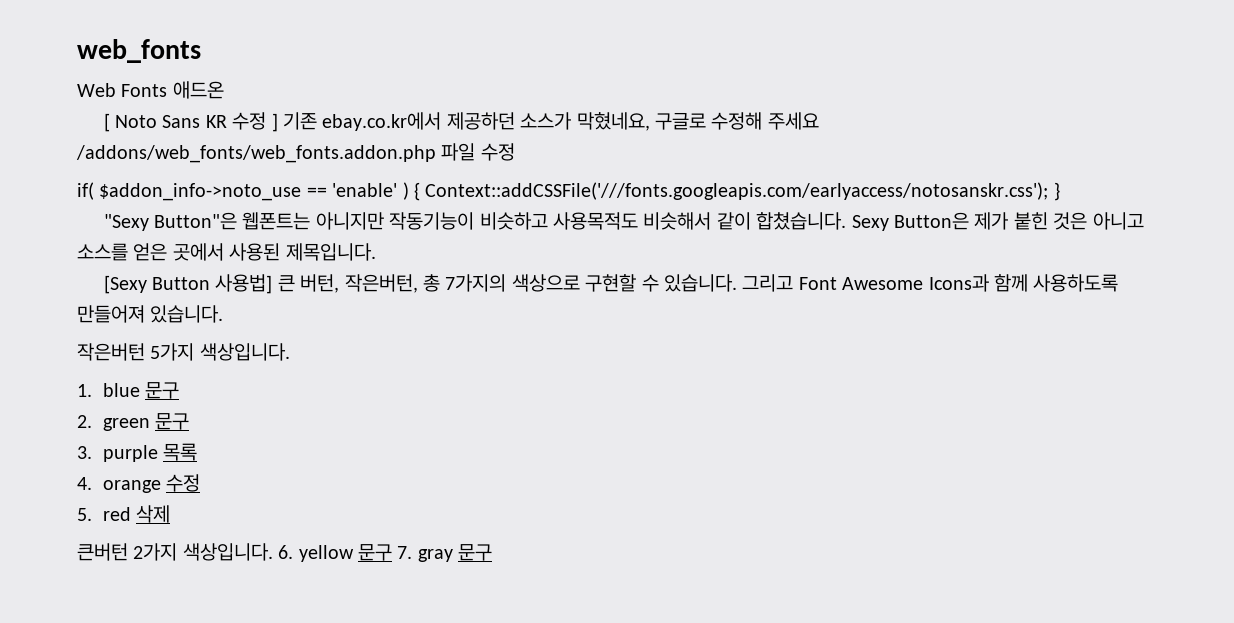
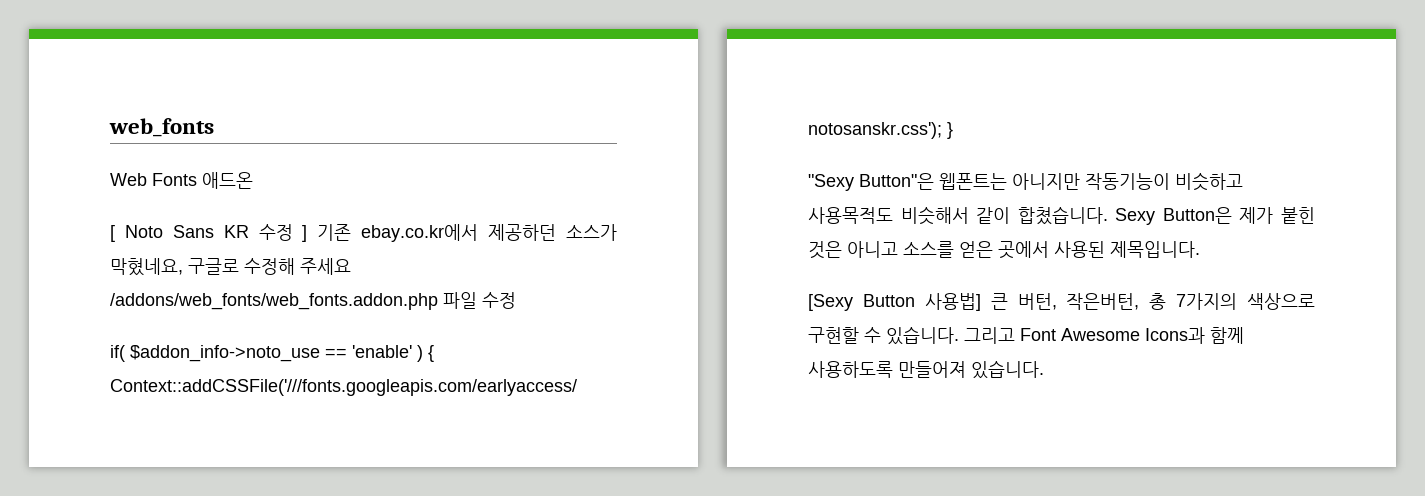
- 작은버턴 5가지 색상입니다.
- 1. blue 문구
- 2. green 문구
- 3. purple 목록
- 4. orange 수정
- 5. red 삭제
- 큰버턴 2가지 색상입니다. 6. yellow 문구 7. gray 문구

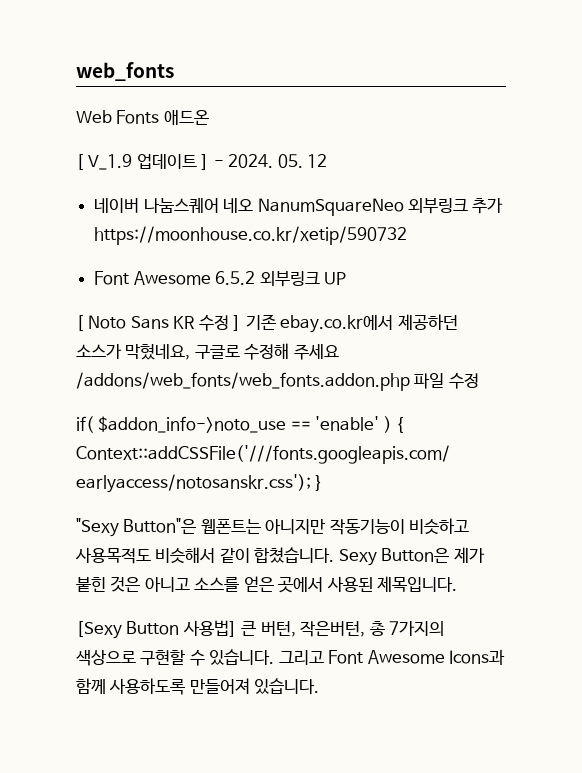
+ [ V_1.9 업데이트 ] - 2024. 05. 12
+ 네이버 나눔스퀘어 네오 NanumSquareNeo 외부링크 추가 https://moonhouse.co.kr/xetip/590732
+ Font Awesome 6.5.2 외부링크 UP

